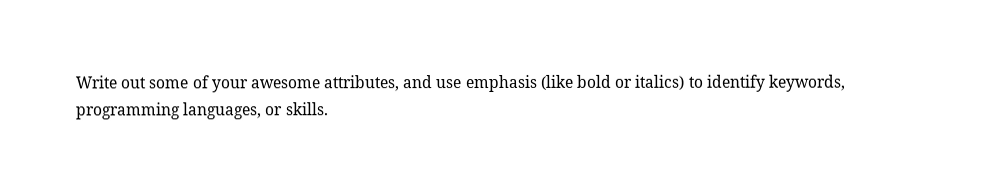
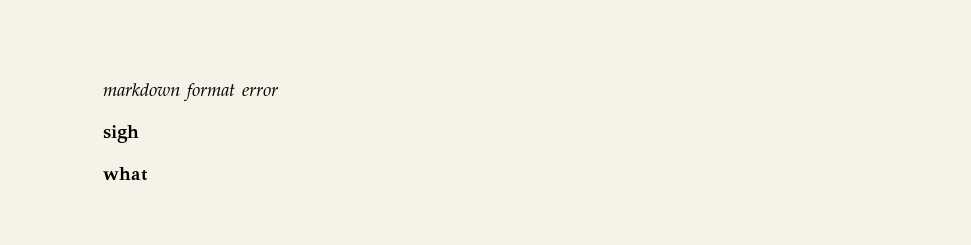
- Write out some of your awesome attributes, and use emphasis (like bold or italics) to identify keywords, programming languages, or skills.
+ markdown format error
+ sigh
+ what

